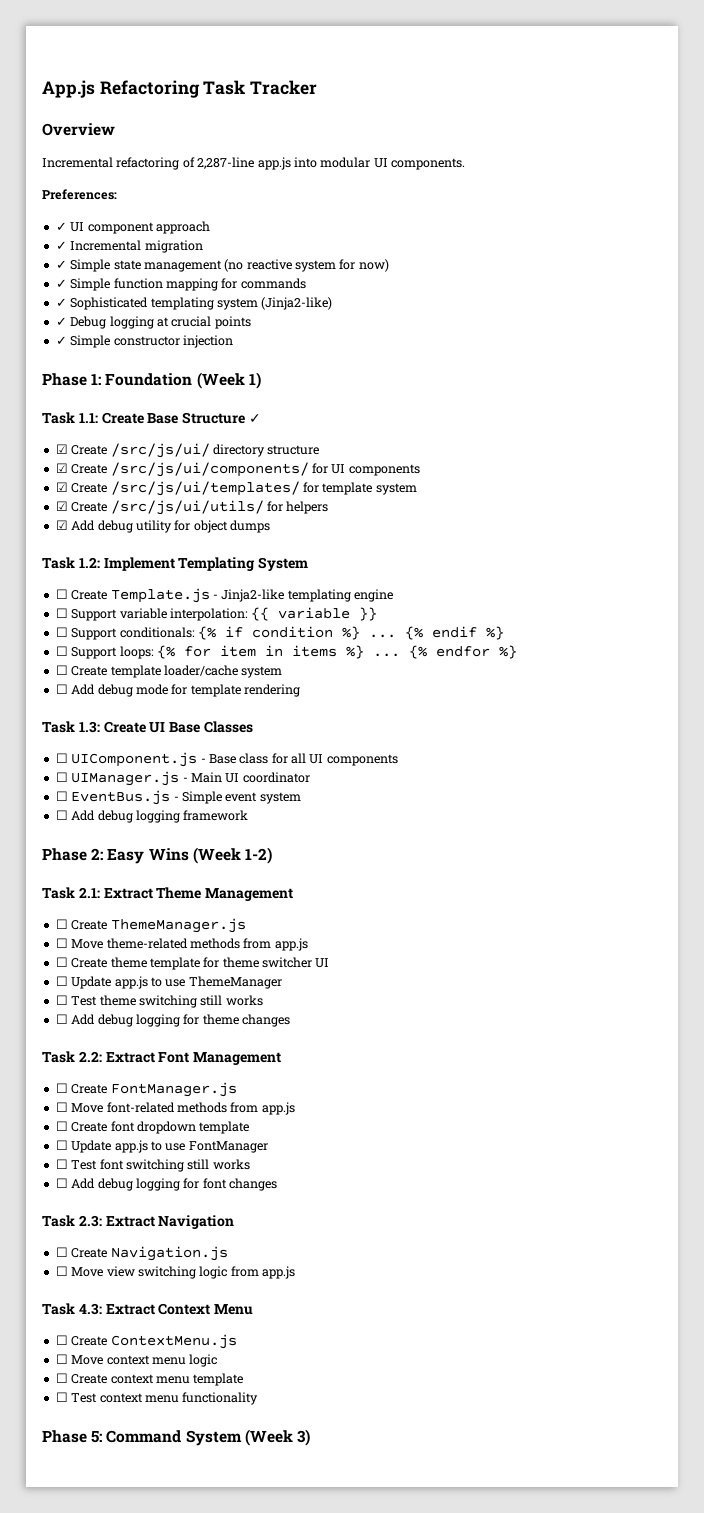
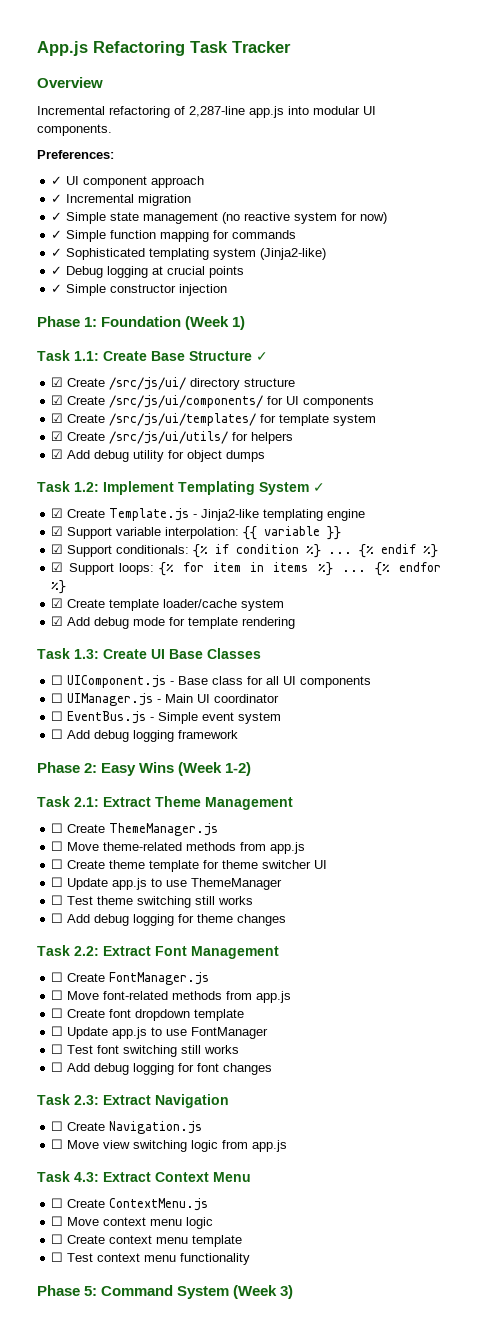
- Task 1.2: Implement Templating System
- ☐ Create Template.js - Jinja2-like templating engine
+ Task 1.2: Implement Templating System ✓
+ ☑ Create Template.js - Jinja2-like templating engine
- ☐ Support variable interpolation: {{ variable }}
+ ☑ Support variable interpolation: {{ variable }}
- ☐ Support conditionals: {% if condition %} ...
+ ☑ Support conditionals: {% if condition %} ...
- ☐ Support loops: {% for item in items %} ...
+ ☑ Support loops: {% for item in items %} ...
- ☐ Create template loader/cache system
+ ☑ Create template loader/cache system
- ☐ Add debug mode for template rendering
+ ☑ Add debug mode for template rendering

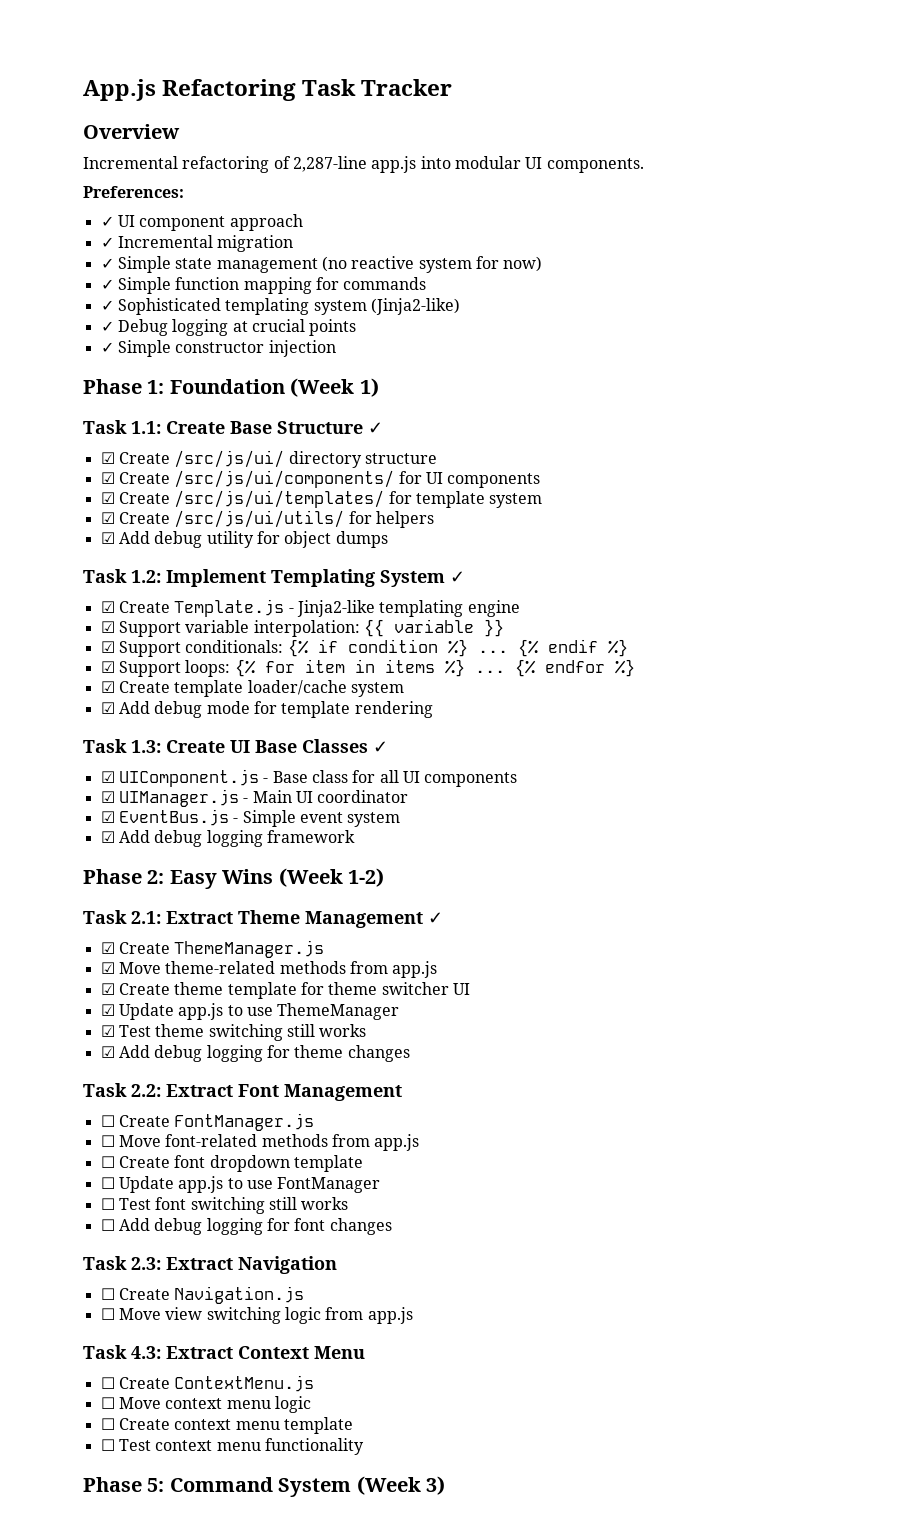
- Task 1.3: Create UI Base Classes
- ☐ UIComponent.js - Base class for all UI components
+ Task 1.3: Create UI Base Classes ✓
+ ☑ UIComponent.js - Base class for all UI components
- ☐ UIManager.js - Main UI coordinator
+ ☑ UIManager.js - Main UI coordinator
- ☐ EventBus.js - Simple event system
+ ☑ EventBus.js - Simple event system
- ☐ Add debug logging framework
+ ☑ Add debug logging framework
- Task 2.1: Extract Theme Management
- ☐ Create ThemeManager.js
+ Task 2.1: Extract Theme Management ✓
+ ☑ Create ThemeManager.js
- ☐ Move theme-related methods from app.js
+ ☑ Move theme-related methods from app.js
- ☐ Create theme template for theme switcher UI
+ ☑ Create theme template for theme switcher UI
- ☐ Update app.js to use ThemeManager
+ ☑ Update app.js to use ThemeManager
- ☐ Test theme switching still works
+ ☑ Test theme switching still works
- ☐ Add debug logging for theme changes
+ ☑ Add debug logging for theme changes

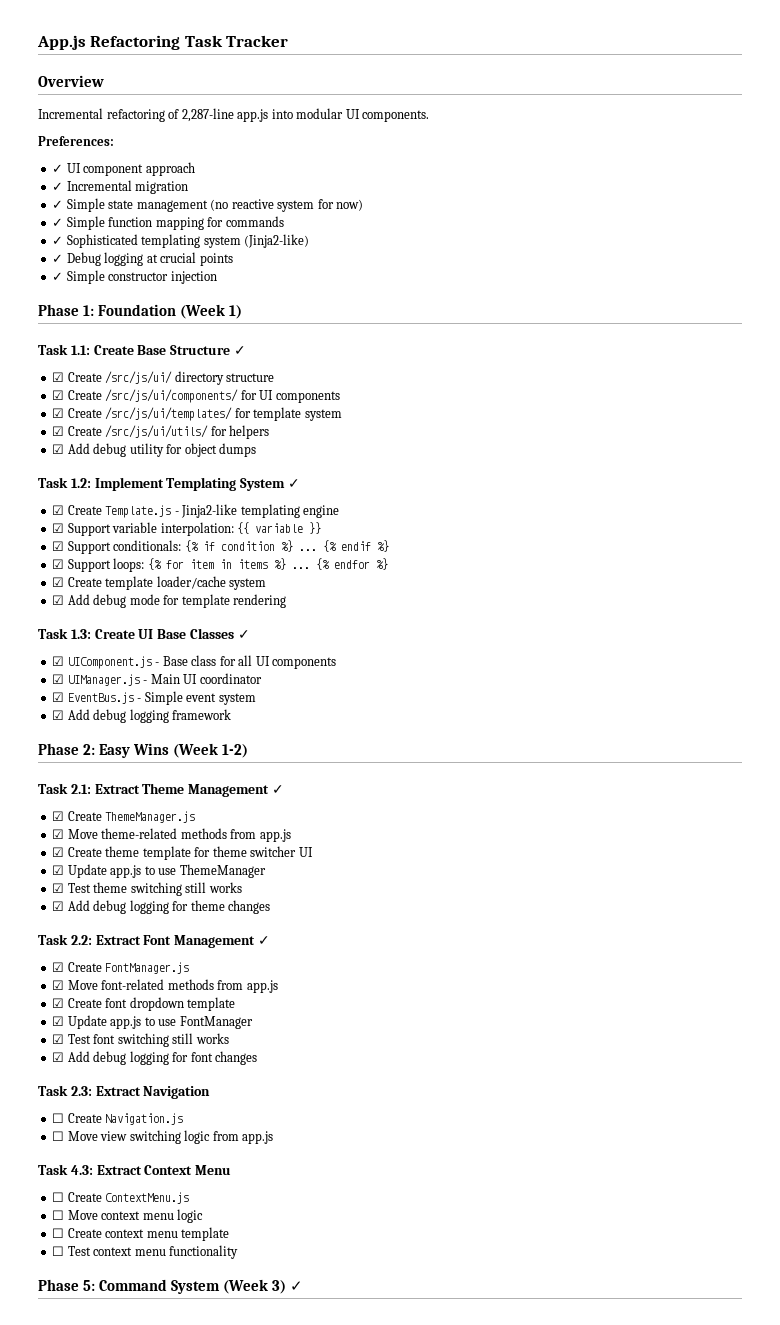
- Task 2.2: Extract Font Management
- ☐ Create FontManager.js
+ Task 2.2: Extract Font Management ✓
+ ☑ Create FontManager.js
- ☐ Move font-related methods from app.js
+ ☑ Move font-related methods from app.js
- ☐ Create font dropdown template
+ ☑ Create font dropdown template
- ☐ Update app.js to use FontManager
+ ☑ Update app.js to use FontManager
- ☐ Test font switching still works
+ ☑ Test font switching still works
- ☐ Add debug logging for font changes
+ ☑ Add debug logging for font changes
- Phase 5: Command System (Week 3)
+ Phase 5: Command System (Week 3) ✓

